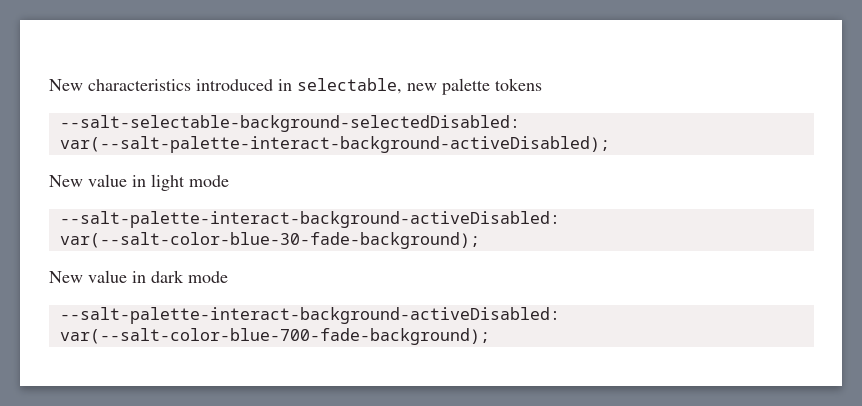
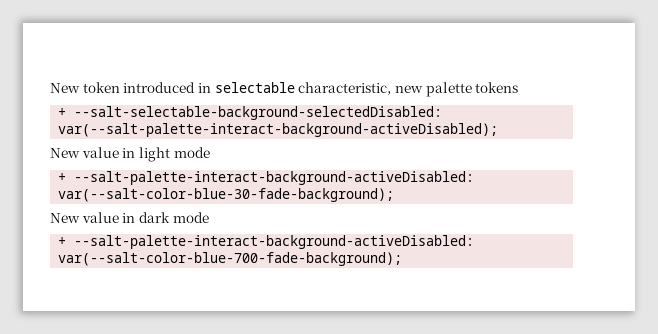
- New characteristics introduced in selectable, new palette tokens
+ New token introduced in selectable characteristic, new palette tokens
- --salt-selectable-background-selectedDisabled: var(--salt-palette-interact-background-activeDisabled);
+ + --salt-selectable-background-selectedDisabled: var(--salt-palette-interact-background-activeDisabled);
- --salt-palette-interact-background-activeDisabled: var(--salt-color-blue-30-fade-background);
+ + --salt-palette-interact-background-activeDisabled: var(--salt-color-blue-30-fade-background);
- --salt-palette-interact-background-activeDisabled: var(--salt-color-blue-700-fade-background);
+ + --salt-palette-interact-background-activeDisabled: var(--salt-color-blue-700-fade-background);

